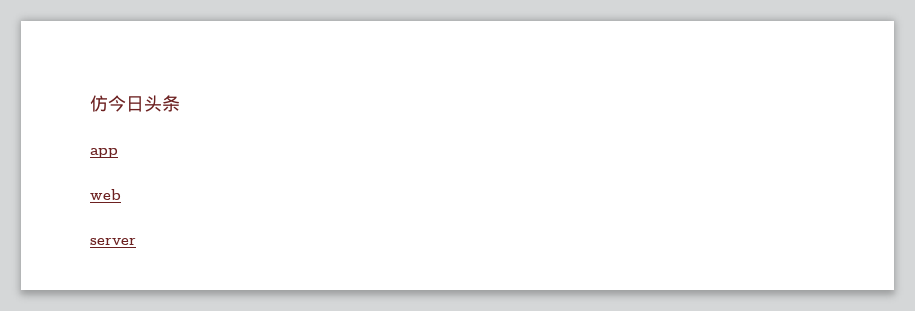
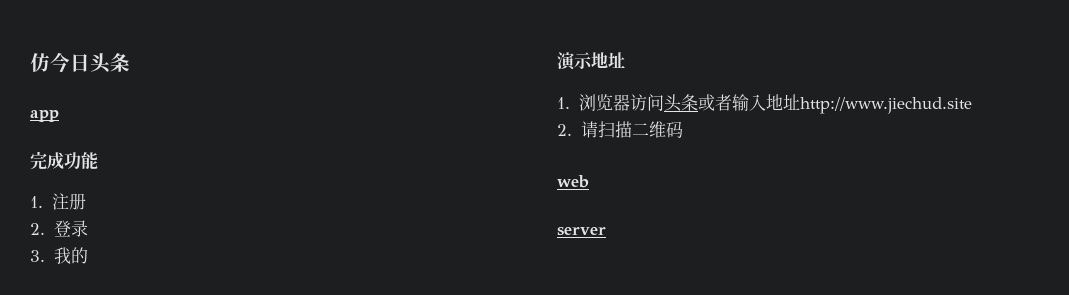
+ 完成功能
+ 1.注册
+ 2.登录
+ 3.我的
+ 演示地址
+ 1.浏览器访问头条或者输入地址http://www.jiechud.site
+ 2.请扫描二维码

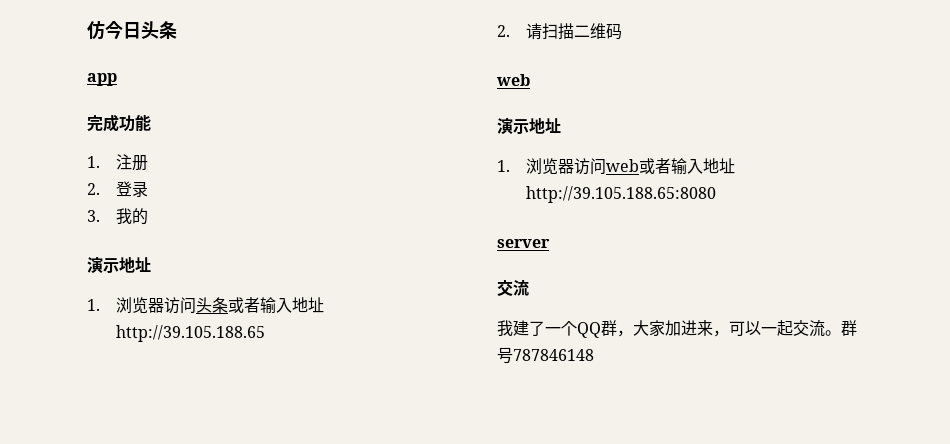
- 1.浏览器访问头条或者输入地址http://www.jiechud.site
+ 1.浏览器访问头条或者输入地址http://39.105.188.65
  2.请扫描二维码
  web
+ 演示地址
+ 1.浏览器访问web或者输入地址http://39.105.188.65:8080
  server
+ 交流
+ 我建了一个QQ群，大家加进来，可以一起交流。群号787846148

